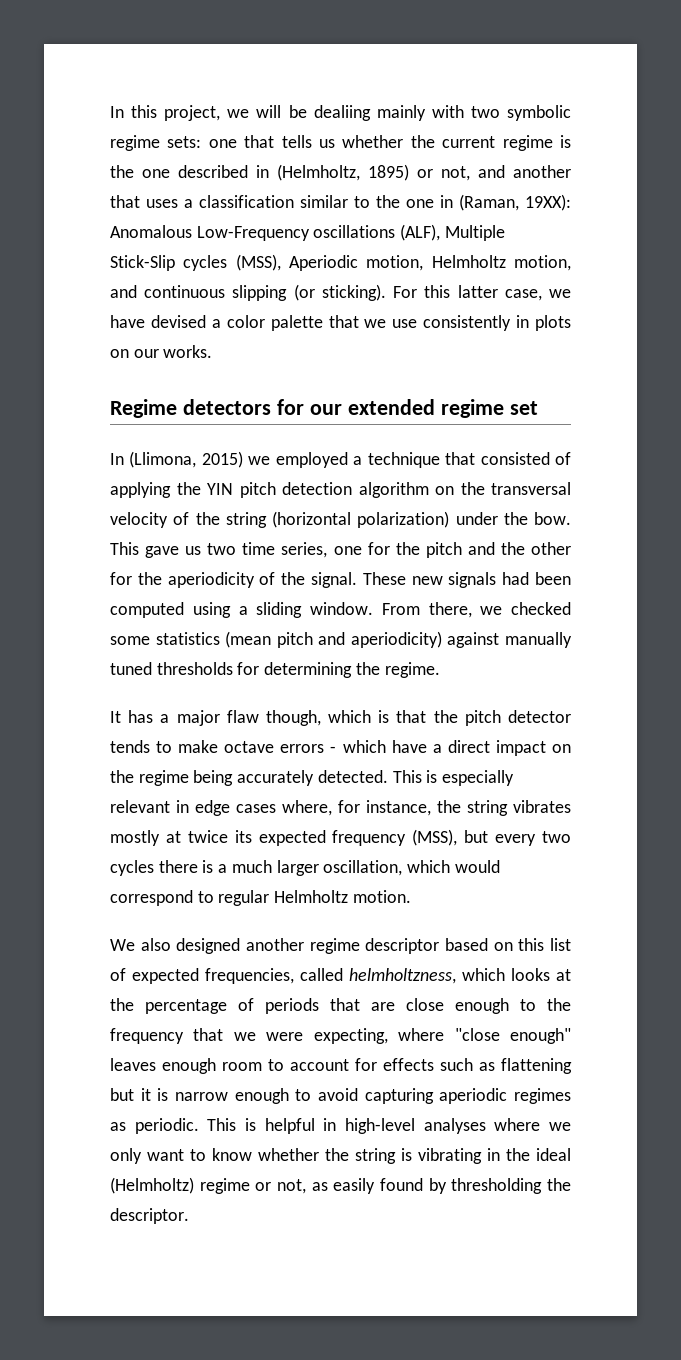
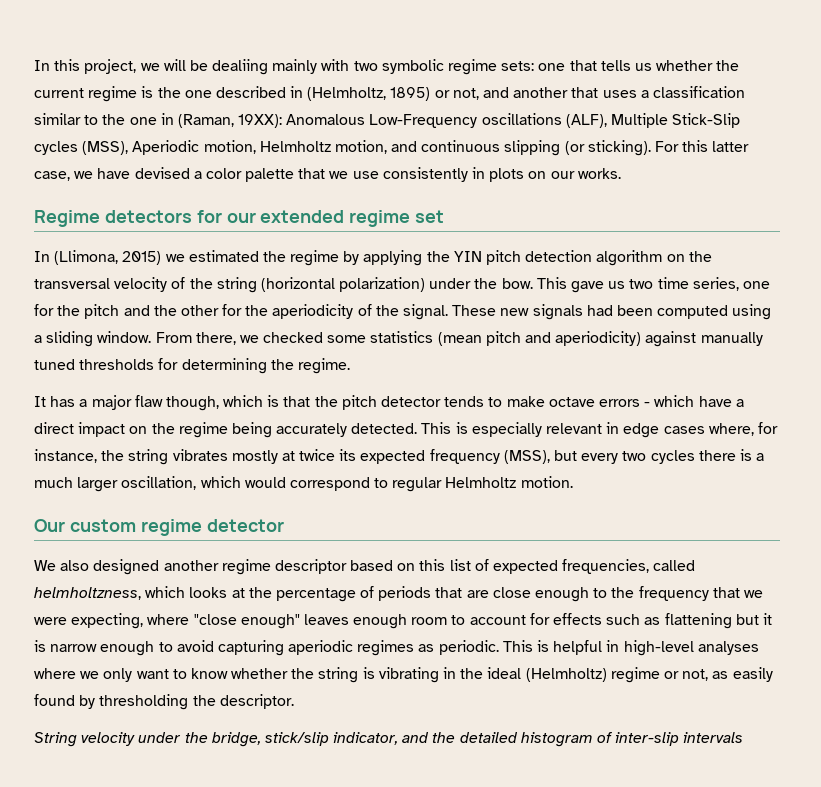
- In (Llimona, 2015) we employed a technique that consisted of applying the YIN pitch detection algorithm on the transversal velocity of the string (horizontal polarization) under the bow.
+ In (Llimona, 2015) we estimated the regime by applying the YIN pitch detection algorithm on the transversal velocity of the string (horizontal polarization) under the bow.
+ Our custom regime detector
+ String velocity under the bridge, stick/slip indicator, and the detailed histogram of inter-slip intervals

